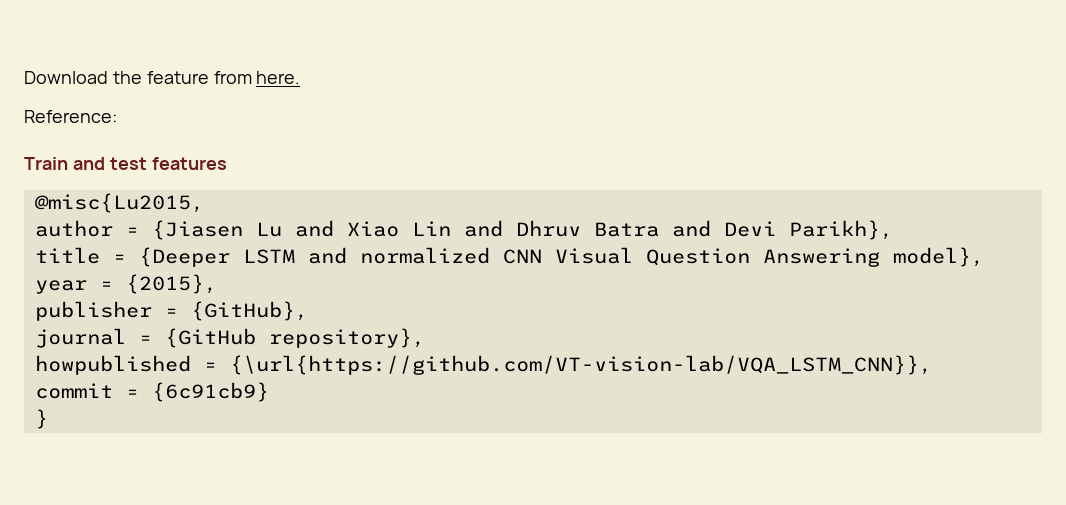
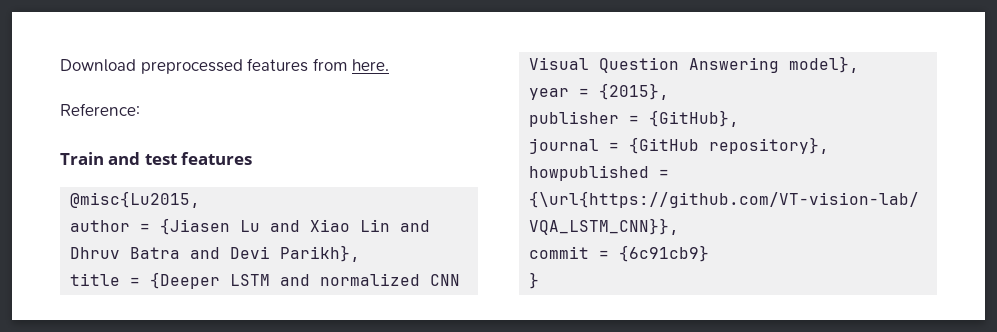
- Download the feature from here.
+ Download preprocessed features from here.

